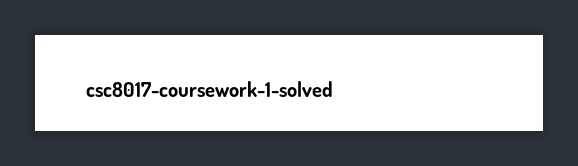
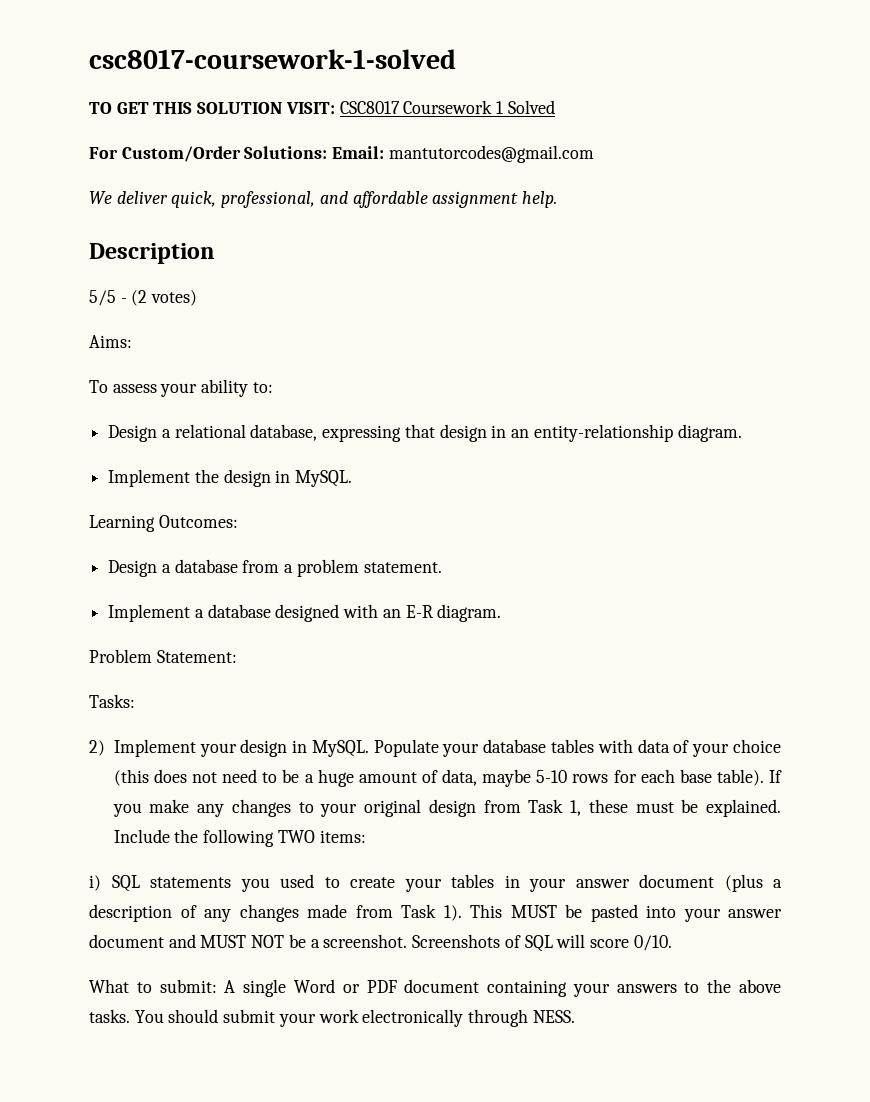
+ TO GET THIS SOLUTION VISIT: CSC8017 Coursework 1 Solved
+ For Custom/Order Solutions: Email: mantutorcodes@gmail.com
+ We deliver quick, professional, and affordable assignment help.
+ Description
+ 5/5 - (2 votes)
+ Aims:
+ To assess your ability to:
+ Design a relational database, expressing that design in an entity-relationship diagram.
+ Implement the design in MySQL.
+ Learning Outcomes:
+ Design a database from a problem statement.
+ Implement a database designed with an E-R diagram.
+ Problem Statement:
+ Tasks:
+ 2) Implement your design in MySQL. Populate your database tables with data of your choice (this does not need to be a huge amount of data, maybe 5-10 rows for each base table). If you make any changes to your original design from Task 1, these must be explained. Include the following TWO items:
+ i) SQL statements you used to create your tables in your answer document (plus a description of any changes made from Task 1). This MUST be pasted into your answer document and MUST NOT be a screenshot. Screenshots of SQL will score 0/10.
+ What to submit: A single Word or PDF document containing your answers to the above tasks. You should submit your work electronically through NESS.

